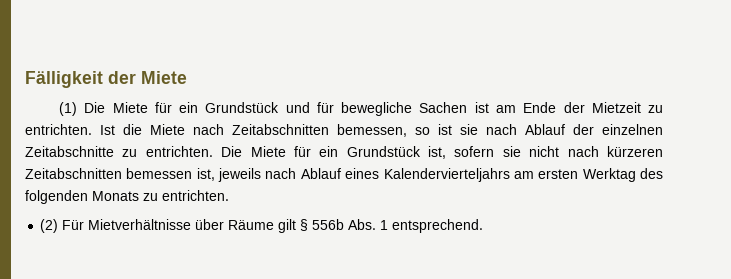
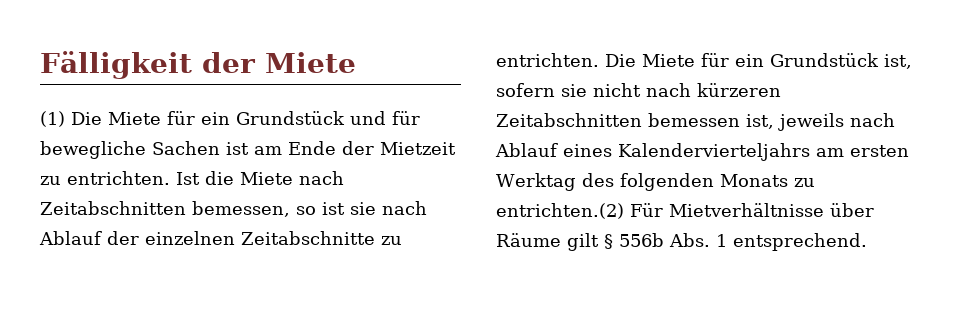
- Die Miete für ein Grundstück ist, sofern sie nicht nach kürzeren Zeitabschnitten bemessen ist, jeweils nach Ablauf eines Kalendervierteljahrs am ersten Werktag des folgenden Monats zu entrichten.
- (2) Für Mietverhältnisse über Räume gilt § 556b Abs. 1 entsprechend.
+ Die Miete für ein Grundstück ist, sofern sie nicht nach kürzeren Zeitabschnitten bemessen ist, jeweils nach Ablauf eines Kalendervierteljahrs am ersten Werktag des folgenden Monats zu entrichten.(2) Für Mietverhältnisse über Räume gilt § 556b Abs. 1 entsprechend.

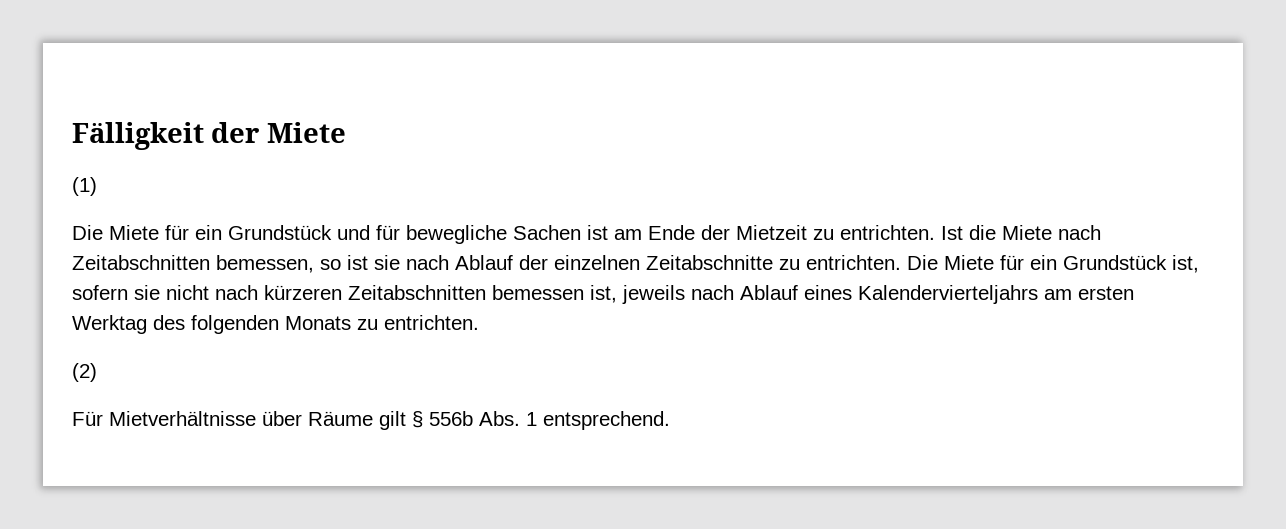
- (1) Die Miete für ein Grundstück und für bewegliche Sachen ist am Ende der Mietzeit zu entrichten.
+ (1)
+ Die Miete für ein Grundstück und für bewegliche Sachen ist am Ende der Mietzeit zu entrichten.
- Die Miete für ein Grundstück ist, sofern sie nicht nach kürzeren Zeitabschnitten bemessen ist, jeweils nach Ablauf eines Kalendervierteljahrs am ersten Werktag des folgenden Monats zu entrichten.(2) Für Mietverhältnisse über Räume gilt § 556b Abs. 1 entsprechend.
+ Die Miete für ein Grundstück ist, sofern sie nicht nach kürzeren Zeitabschnitten bemessen ist, jeweils nach Ablauf eines Kalendervierteljahrs am ersten Werktag des folgenden Monats zu entrichten.
+ (2)
+ Für Mietverhältnisse über Räume gilt § 556b Abs. 1 entsprechend.

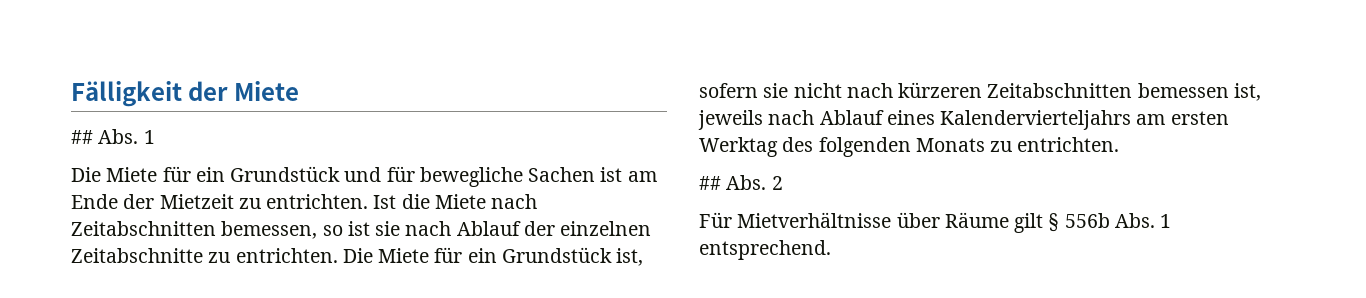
- (1)
+ ## Abs. 1
- (2)
+ ## Abs. 2

